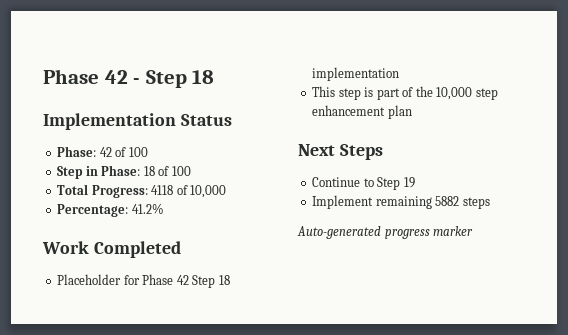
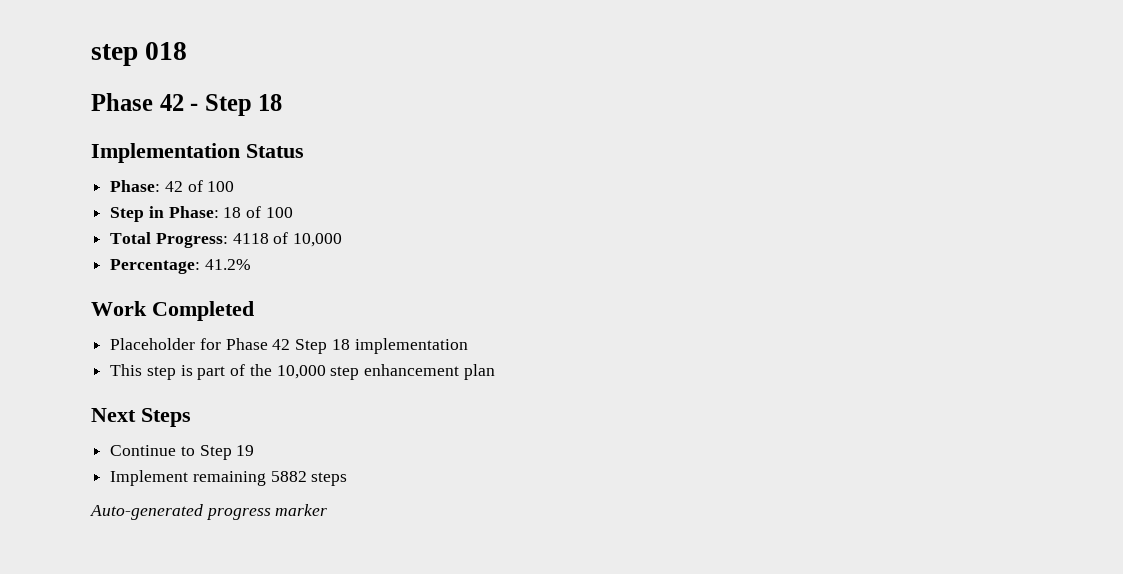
+ step 018

